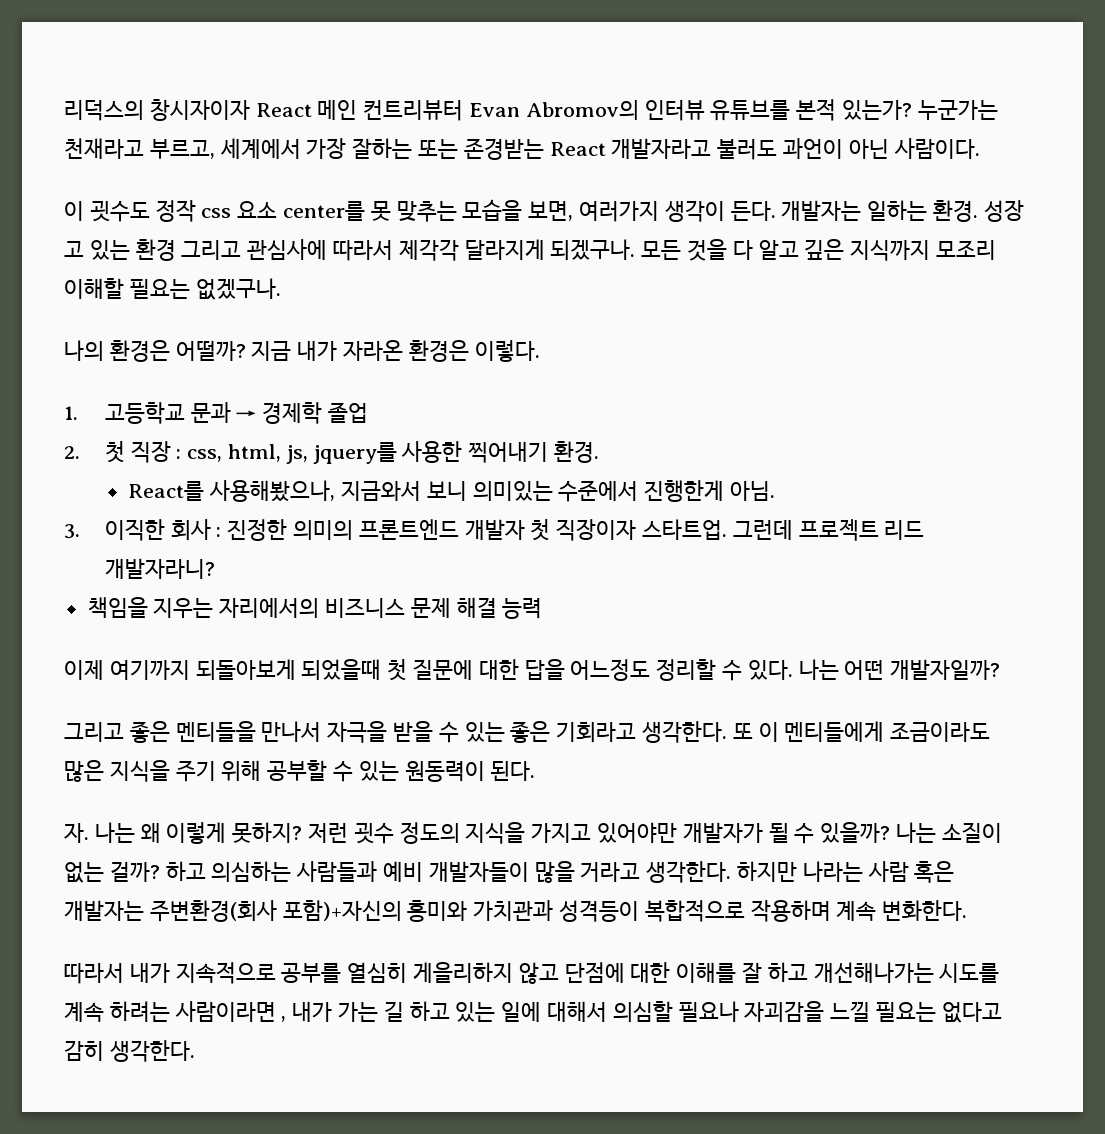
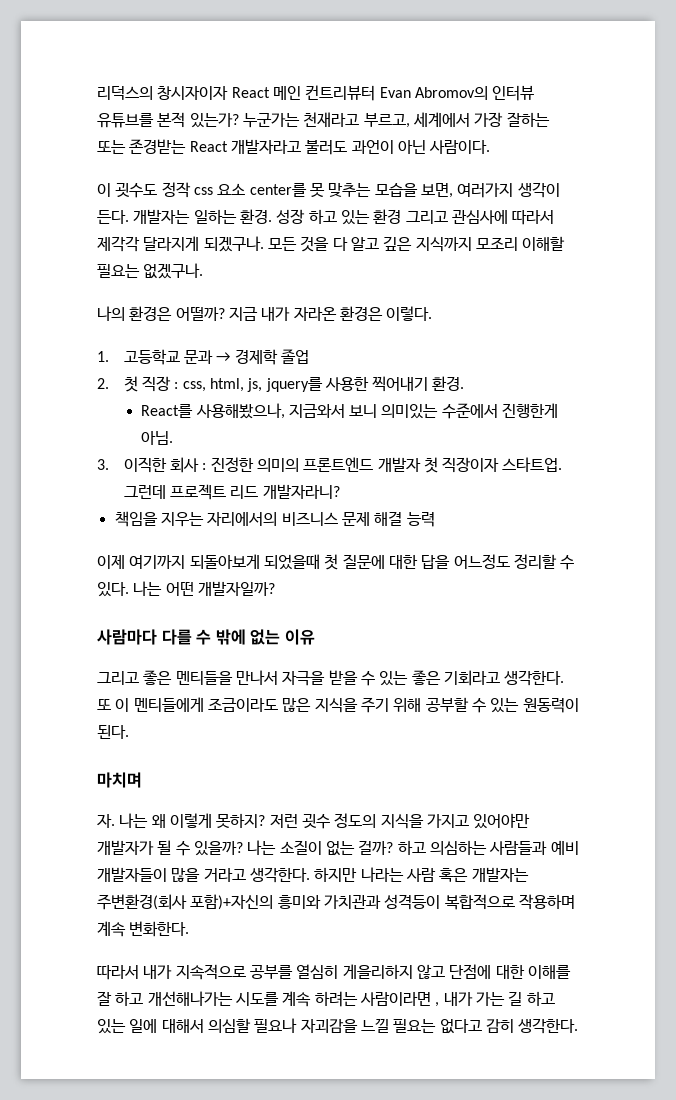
- 성장 고 있는 환경 그리고 관심사에 따라서 제각각 달라지게 되겠구나.
+ 성장 하고 있는 환경 그리고 관심사에 따라서 제각각 달라지게 되겠구나.
+ 사람마다 다를 수 밖에 없는 이유
+ 마치며

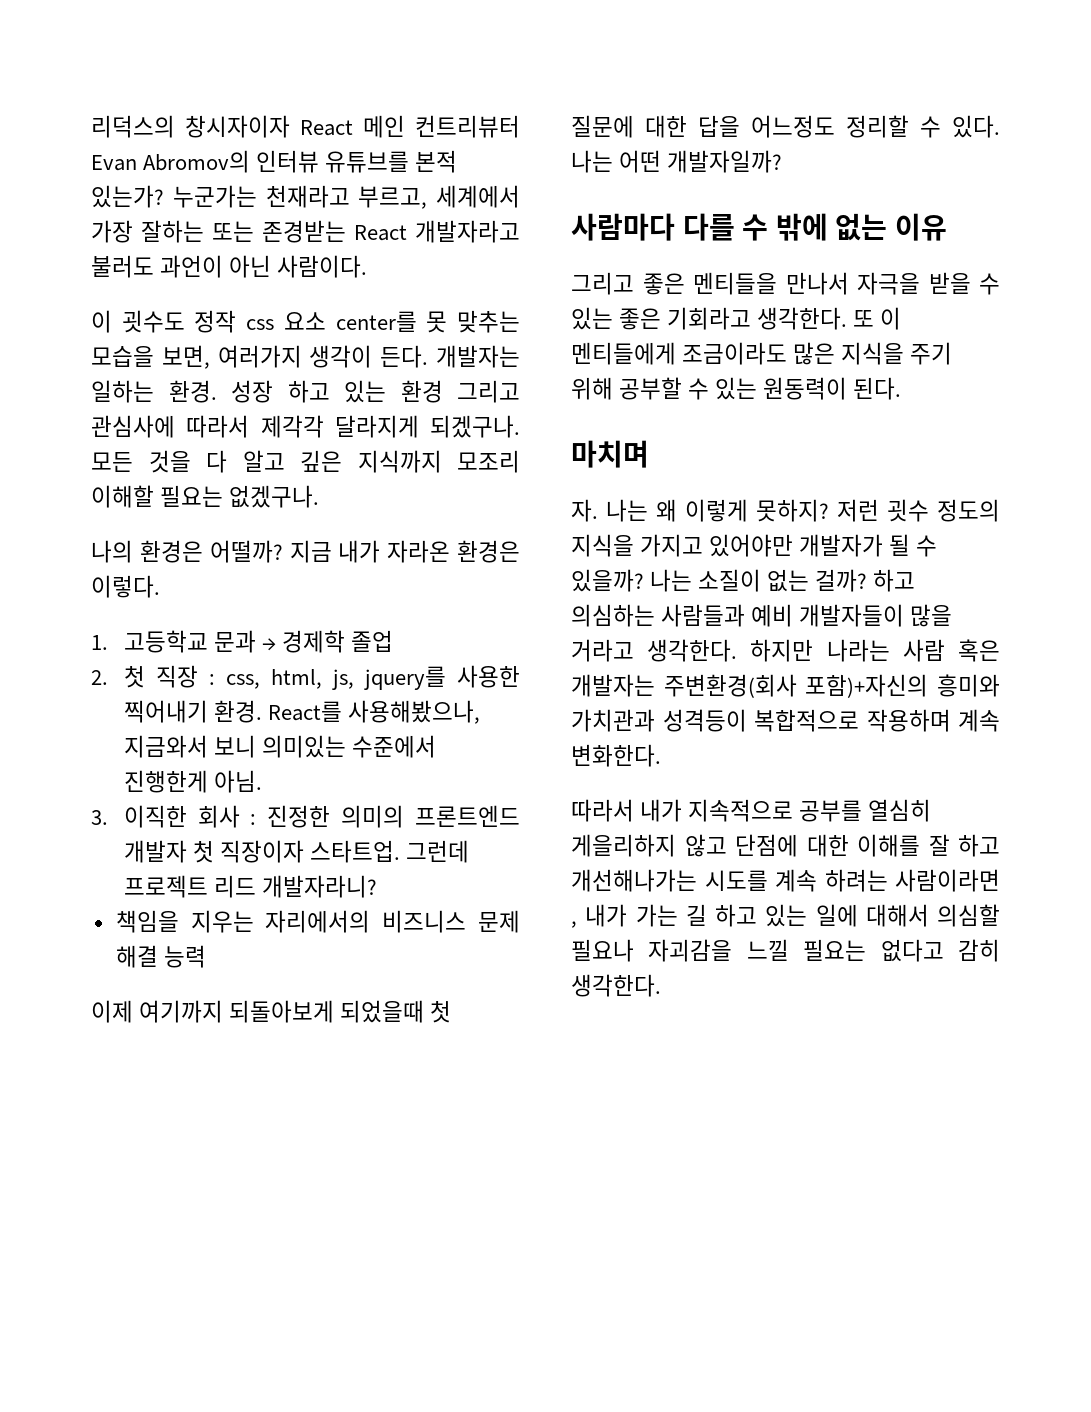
- 2. 첫 직장 : css, html, js, jquery를 사용한 찍어내기 환경.
- React를 사용해봤으나, 지금와서 보니 의미있는 수준에서 진행한게 아님.
+ 2. 첫 직장 : css, html, js, jquery를 사용한 찍어내기 환경. React를 사용해봤으나, 지금와서 보니 의미있는 수준에서 진행한게 아님.

